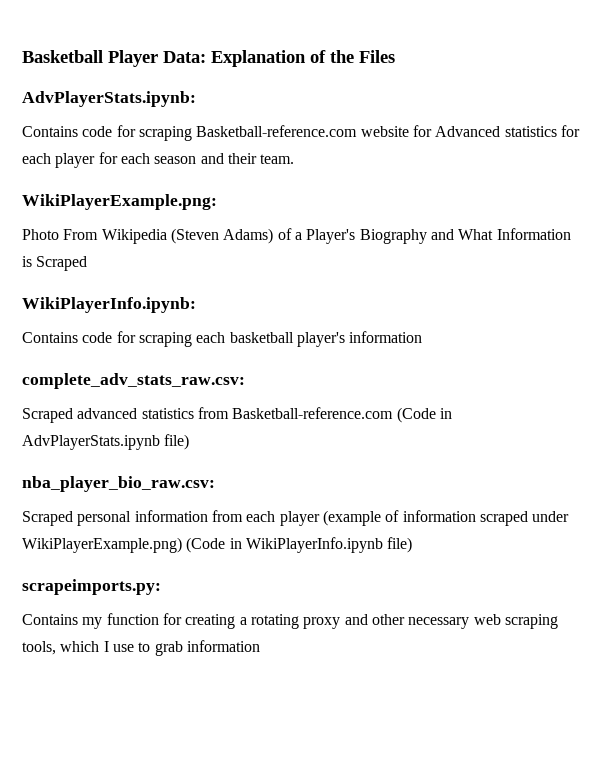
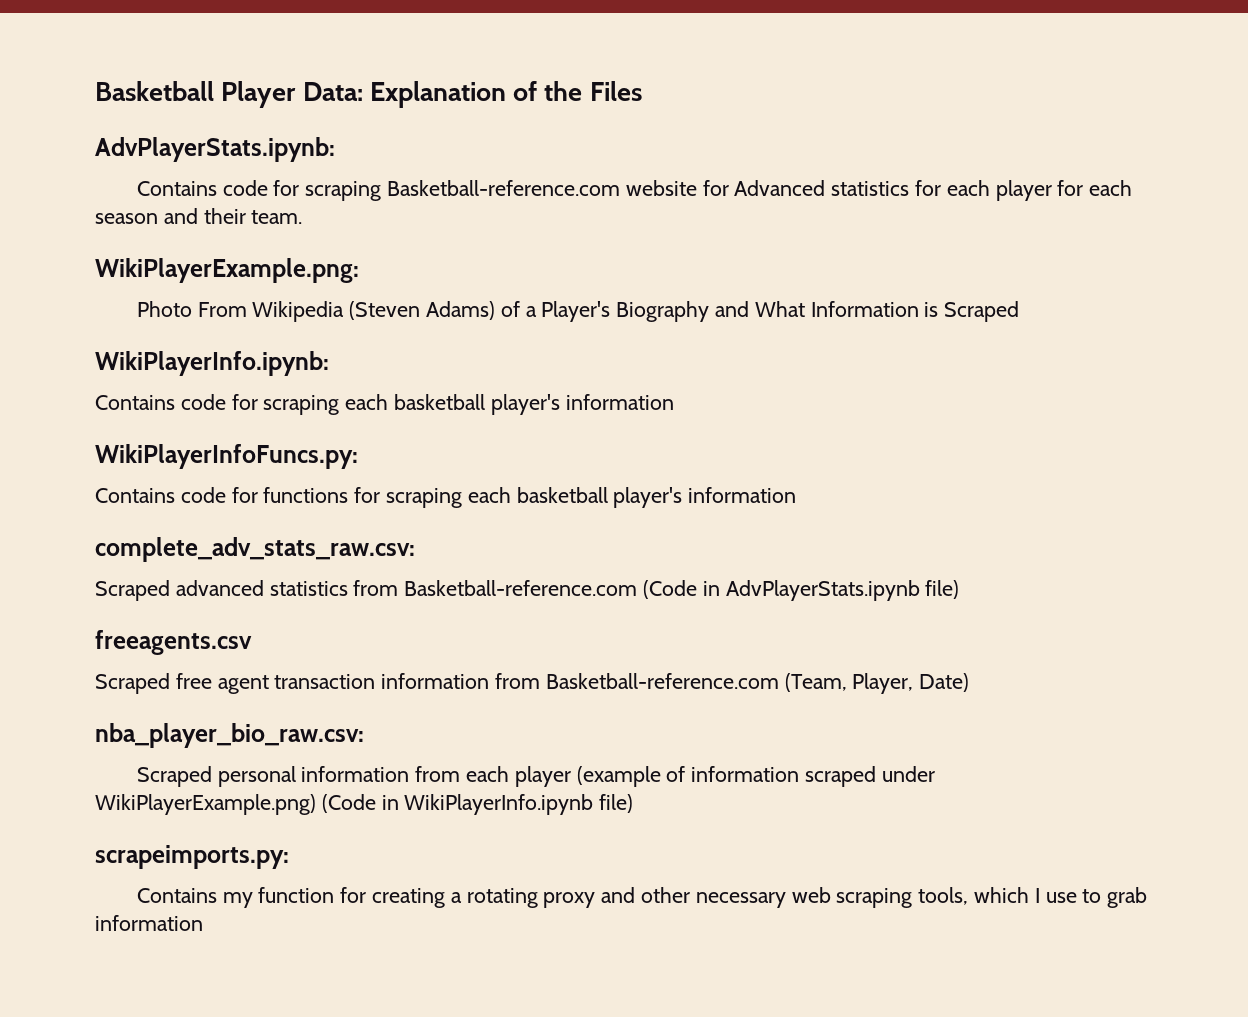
+ WikiPlayerInfoFuncs.py:
+ Contains code for functions for scraping each basketball player's information
+ freeagents.csv
+ Scraped free agent transaction information from Basketball-reference.com (Team, Player, Date)

